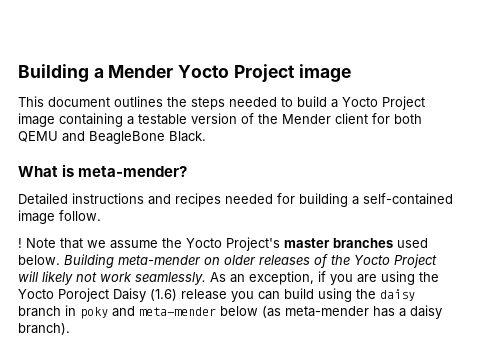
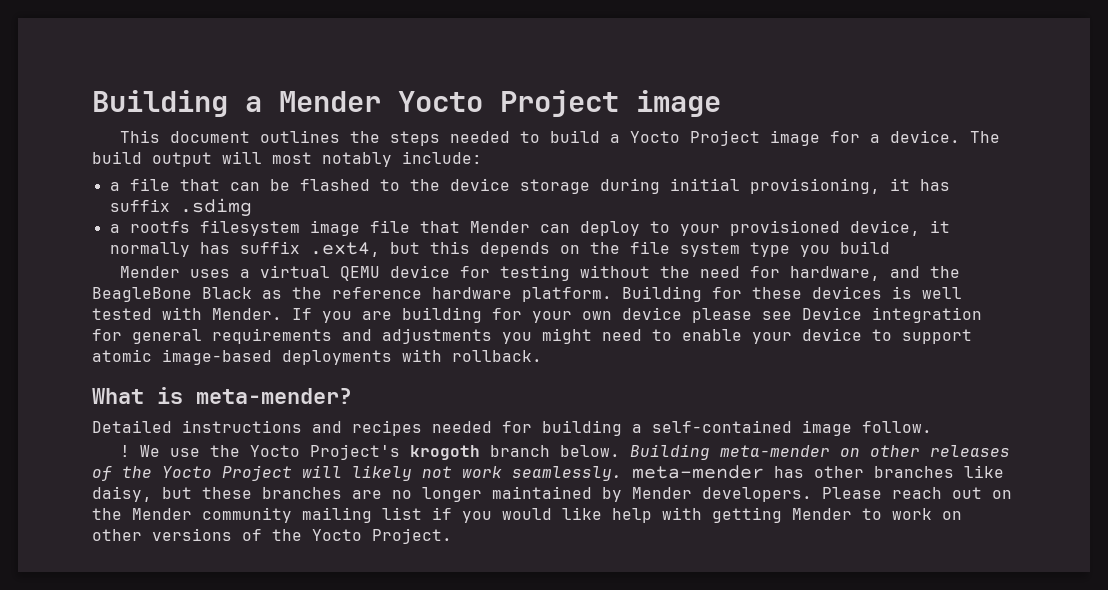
- This document outlines the steps needed to build a Yocto Project image containing a testable version of the Mender client for both QEMU and BeagleBone Black.
+ This document outlines the steps needed to build a Yocto Project image for a device. The build output will most notably include:
+ a file that can be flashed to the device storage during initial provisioning, it has suffix .sdimg
+ a rootfs filesystem image file that Mender can deploy to your provisioned device, it normally has suffix .ext4, but this depends on the file system type you build
+ Mender uses a virtual QEMU device for testing without the need for hardware, and the BeagleBone Black as the reference hardware platform. Building for these devices is well tested with Mender. If you are building for your own device please see Device integration for general requirements and adjustments you might need to enable your device to support atomic image-based deployments with rollback.
- Note that we assume the Yocto Project's master branches used below.
+ We use the Yocto Project's krogoth branch below.
- Building meta-mender on older releases of the Yocto Project will likely not work seamlessly. As an exception, if you are using the Yocto Poroject Daisy (1.6) release you can build using the daisy branch in poky and meta-mender below (as meta-mender has a daisy branch).
+ Building meta-mender on other releases of the Yocto Project will likely not work seamlessly. meta-mender has other branches like daisy, but these branches are no longer maintained by Mender developers. Please reach out on the Mender community mailing list if you would like help with getting Mender to work on other versions of the Yocto Project.

